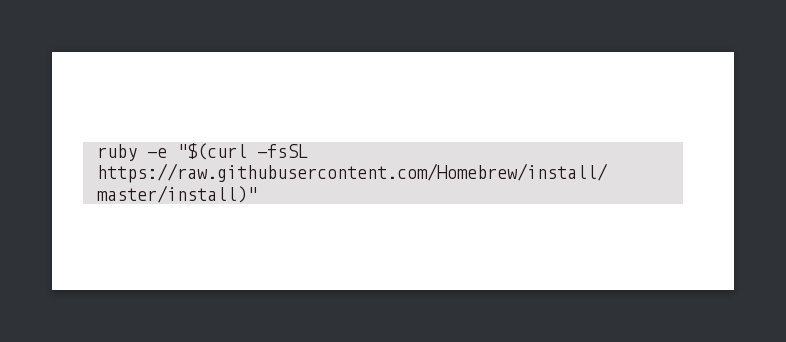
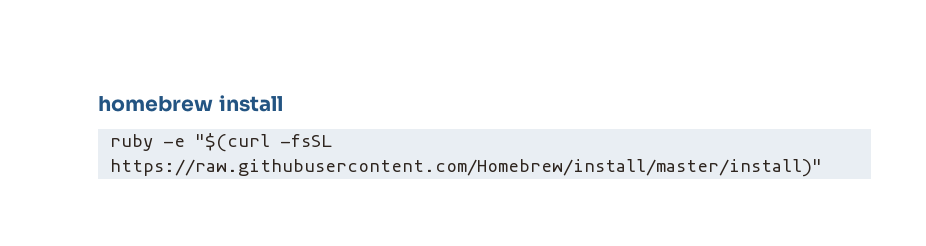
+ homebrew install

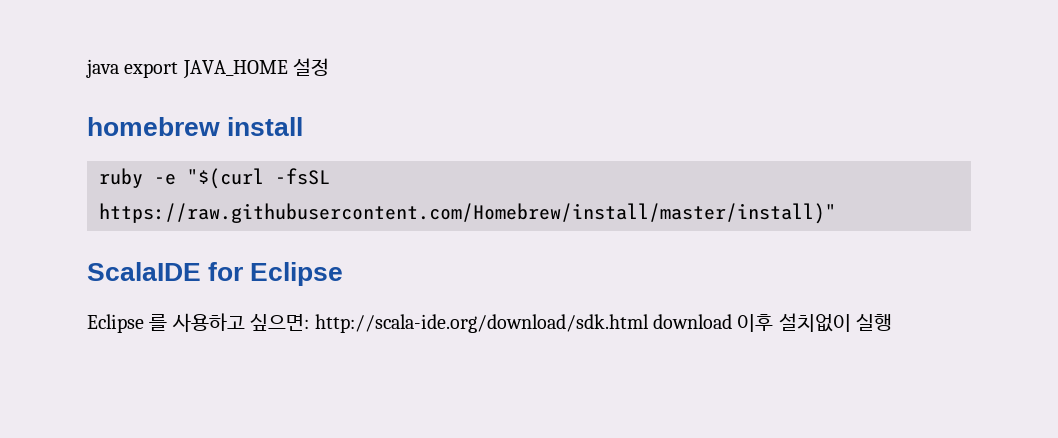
+ java export JAVA_HOME 설정
+ ScalaIDE for Eclipse
+ Eclipse 를 사용하고 싶으면: http://scala-ide.org/download/sdk.html download 이후 설치없이 실행

